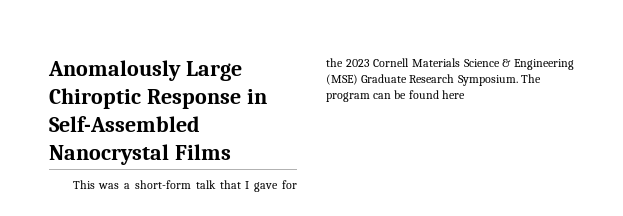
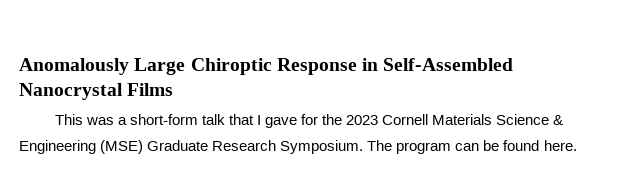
- The program can be found here
+ The program can be found here.

